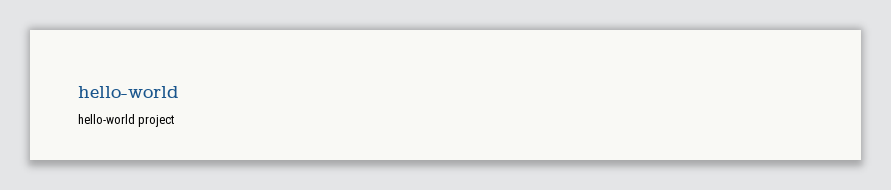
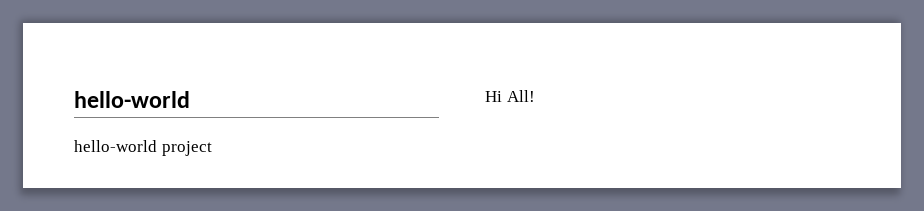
+ Hi All!

